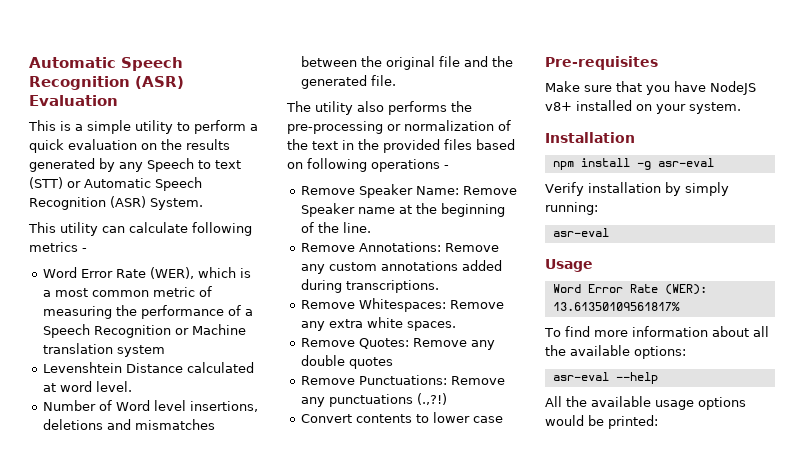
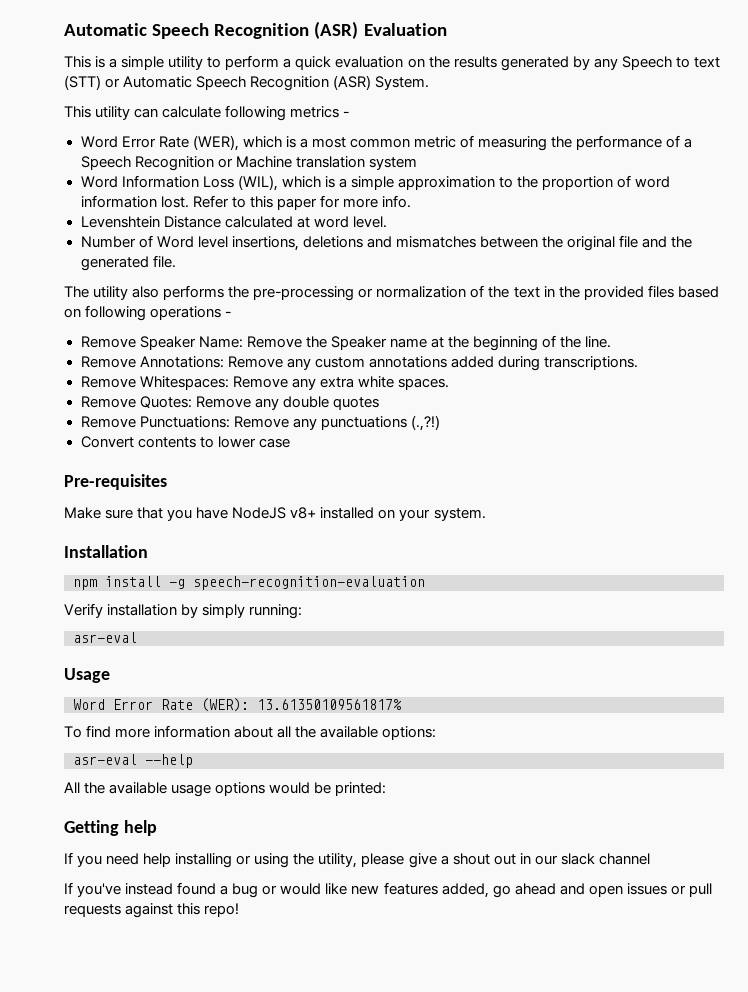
+ Word Information Loss (WIL), which is a simple approximation to the proportion of word information lost. Refer to this paper for more info.
- Remove Speaker Name: Remove Speaker name at the beginning of the line.
+ Remove Speaker Name: Remove the Speaker name at the beginning of the line.
- npm install -g asr-eval
+ npm install -g speech-recognition-evaluation
+ Getting help
+ If you need help installing or using the utility, please give a shout out in our slack channel
+ If you've instead found a bug or would like new features added, go ahead and open issues or pull requests against this repo!

